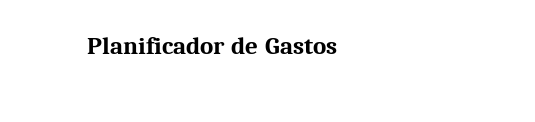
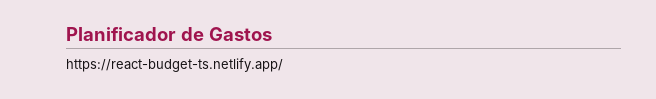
+ https://react-budget-ts.netlify.app/

